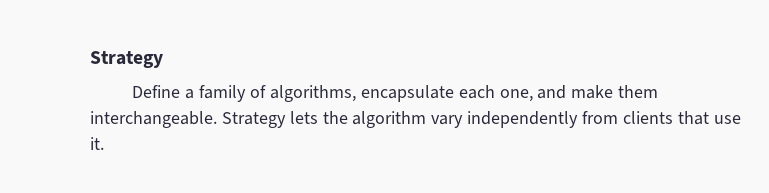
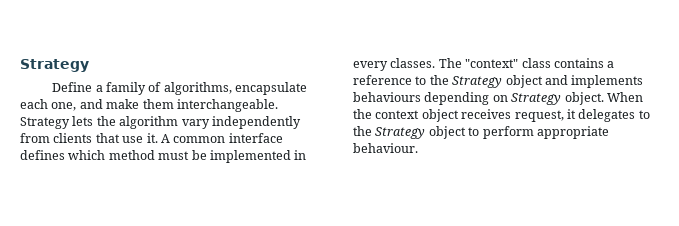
+ A common interface defines which method must be implemented in every classes. The "context" class contains a reference to the Strategy object and implements behaviours depending on Strategy object. When the context object receives request, it delegates to the Strategy object to perform appropriate behaviour.

